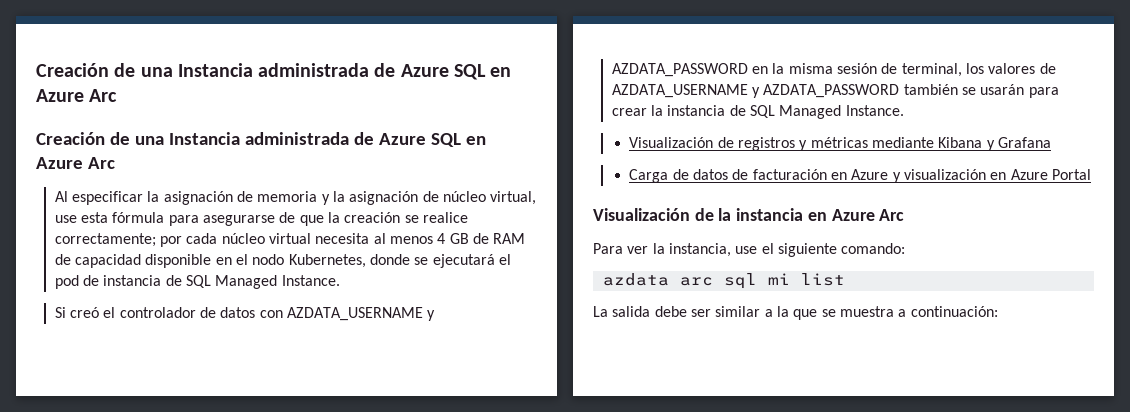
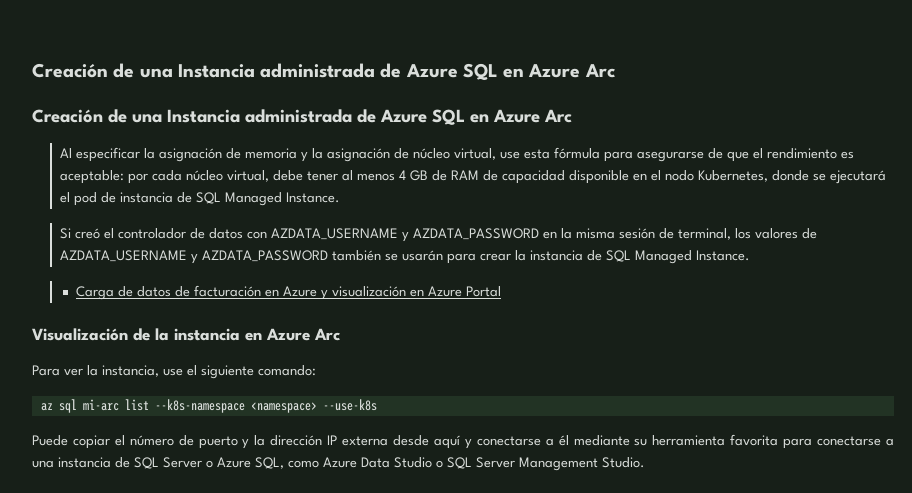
- Al especificar la asignación de memoria y la asignación de núcleo virtual, use esta fórmula para asegurarse de que la creación se realice correctamente; por cada núcleo virtual necesita al menos 4 GB de RAM de capacidad disponible en el nodo Kubernetes, donde se ejecutará el pod de instancia de SQL Managed Instance.
+ Al especificar la asignación de memoria y la asignación de núcleo virtual, use esta fórmula para asegurarse de que el rendimiento es aceptable: por cada núcleo virtual, debe tener al menos 4 GB de RAM de capacidad disponible en el nodo Kubernetes, donde se ejecutará el pod de instancia de SQL Managed Instance.
- Visualización de registros y métricas mediante Kibana y Grafana
- azdata arc sql mi list
- La salida debe ser similar a la que se muestra a continuación:
+ az sql mi-arc list --k8s-namespace <namespace> --use-k8s
+ Puede copiar el número de puerto y la dirección IP externa desde aquí y conectarse a él mediante su herramienta favorita para conectarse a una instancia de SQL Server o Azure SQL, como Azure Data Studio o SQL Server Management Studio.

